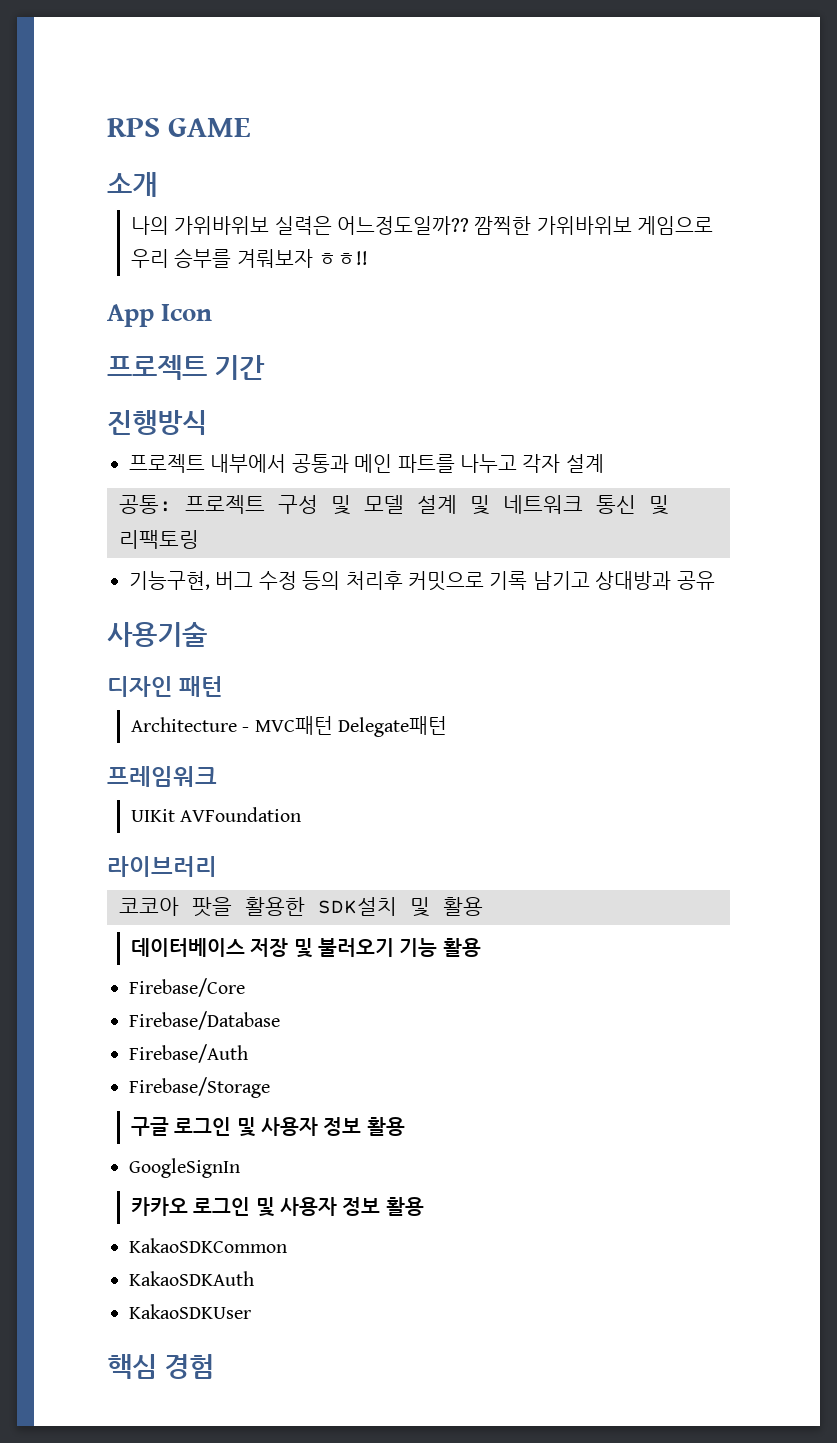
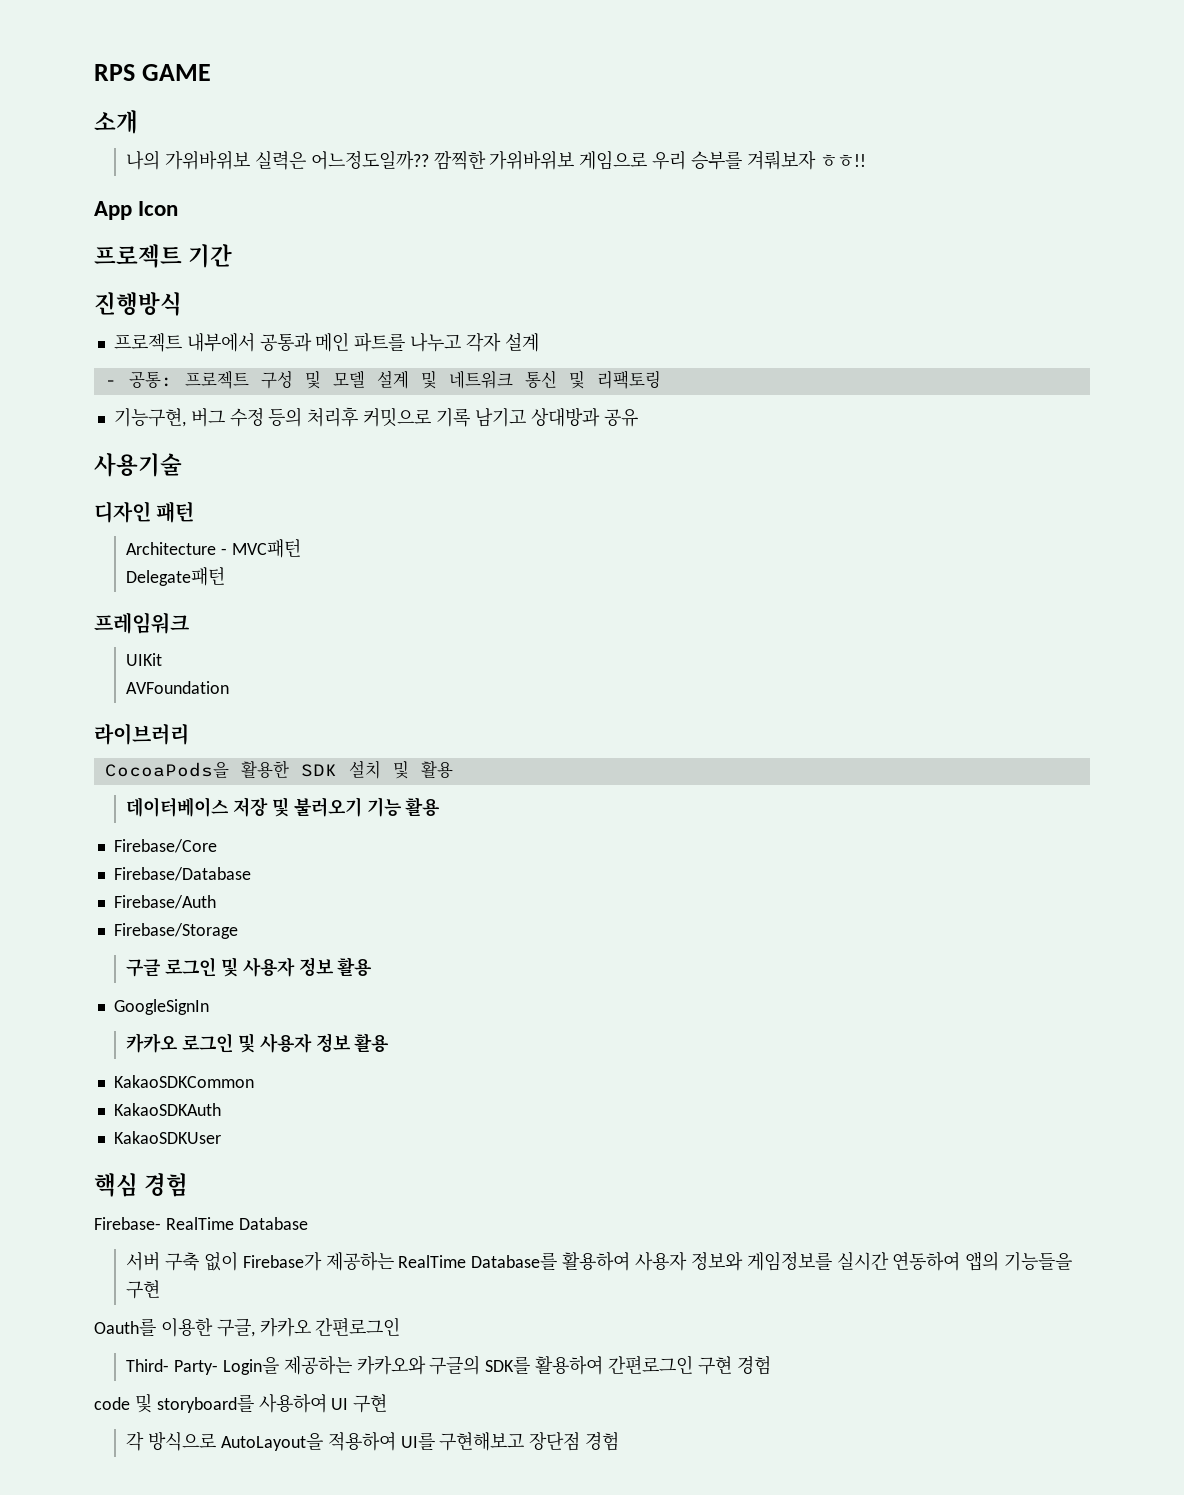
- 공통: 프로젝트 구성 및 모델 설계 및 네트워크 통신 및 리팩토링
+ - 공통: 프로젝트 구성 및 모델 설계 및 네트워크 통신 및 리팩토링
- Architecture - MVC패턴 Delegate패턴
+ Architecture - MVC패턴
+ Delegate패턴
- UIKit AVFoundation
+ UIKit
+ AVFoundation
- 코코아 팟을 활용한 SDK설치 및 활용
+ CocoaPods을 활용한 SDK 설치 및 활용
+ Firebase- RealTime Database
+ 서버 구축 없이 Firebase가 제공하는 RealTime Database를 활용하여 사용자 정보와 게임정보를 실시간 연동하여 앱의 기능들을 구현
+ Oauth를 이용한 구글, 카카오 간편로그인
+ Third- Party- Login을 제공하는 카카오와 구글의 SDK를 활용하여 간편로그인 구현 경험
+ code 및 storyboard를 사용하여 UI 구현
+ 각 방식으로 AutoLayout을 적용하여 UI를 구현해보고 장단점 경험

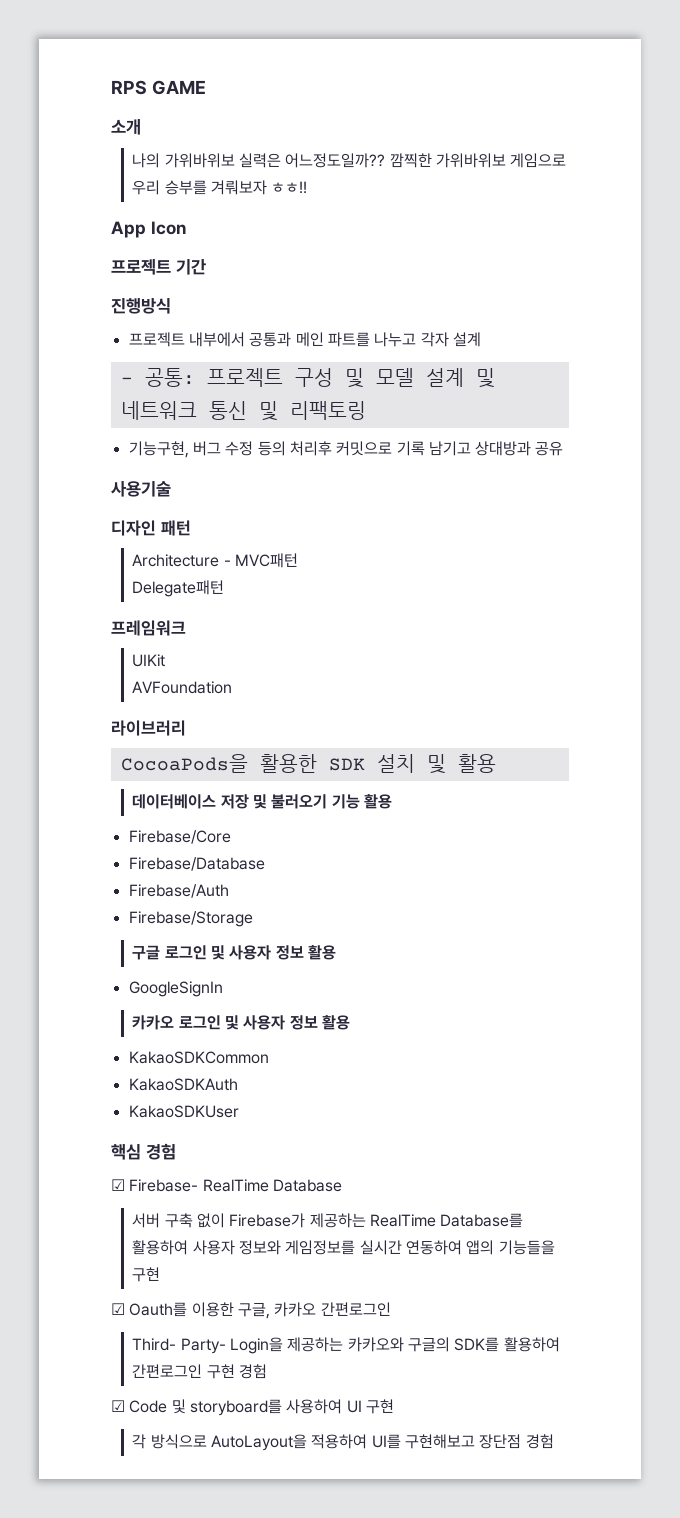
- Firebase- RealTime Database
+ ☑ Firebase- RealTime Database
- Oauth를 이용한 구글, 카카오 간편로그인
+ ☑ Oauth를 이용한 구글, 카카오 간편로그인
- code 및 storyboard를 사용하여 UI 구현
+ ☑ Code 및 storyboard를 사용하여 UI 구현

